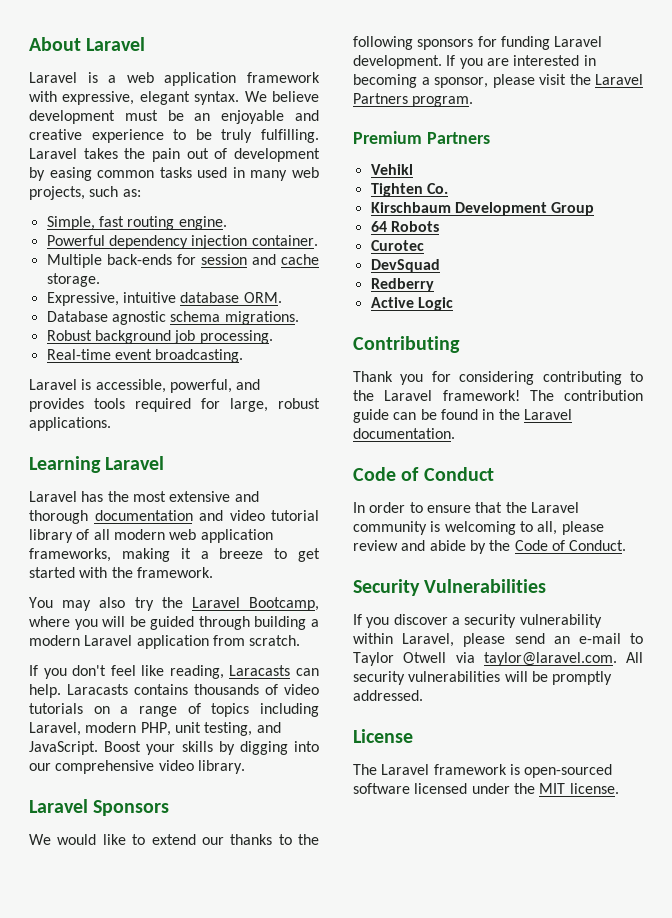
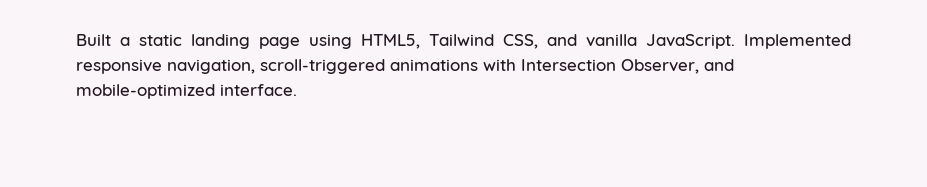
- About Laravel
- Laravel is a web application framework with expressive, elegant syntax. We believe development must be an enjoyable and creative experience to be truly fulfilling. Laravel takes the pain out of development by easing common tasks used in many web projects, such as:
- Simple, fast routing engine.
- Powerful dependency injection container.
- Multiple back-ends for session and cache storage.
- Expressive, intuitive database ORM.
- Database agnostic schema migrations.
- Robust background job processing.
- Real-time event broadcasting.
- Laravel is accessible, powerful, and provides tools required for large, robust applications.
- Learning Laravel
- Laravel has the most extensive and thorough documentation and video tutorial library of all modern web application frameworks, making it a breeze to get started with the framework.
- You may also try the Laravel Bootcamp, where you will be guided through building a modern Laravel application from scratch.
- If you don't feel like reading, Laracasts can help. Laracasts contains thousands of video tutorials on a range of topics including Laravel, modern PHP, unit testing, and JavaScript. Boost your skills by digging into our comprehensive video library.
- Laravel Sponsors
- We would like to extend our thanks to the following sponsors for funding Laravel development. If you are interested in becoming a sponsor, please visit the Laravel Partners program.
- Premium Partners
- Vehikl
- Tighten Co.
- Kirschbaum Development Group
- 64 Robots
- Curotec
- DevSquad
- Redberry
- Active Logic
- Contributing
- Thank you for considering contributing to the Laravel framework! The contribution guide can be found in the Laravel documentation.
- Code of Conduct
- In order to ensure that the Laravel community is welcoming to all, please review and abide by the Code of Conduct.
- Security Vulnerabilities
- If you discover a security vulnerability within Laravel, please send an e-mail to Taylor Otwell via taylor@laravel.com. All security vulnerabilities will be promptly addressed.
- License
- The Laravel framework is open-sourced software licensed under the MIT license.
+ Built a static landing page using HTML5, Tailwind CSS, and vanilla JavaScript. Implemented responsive navigation, scroll-triggered animations with Intersection Observer, and mobile-optimized interface.

